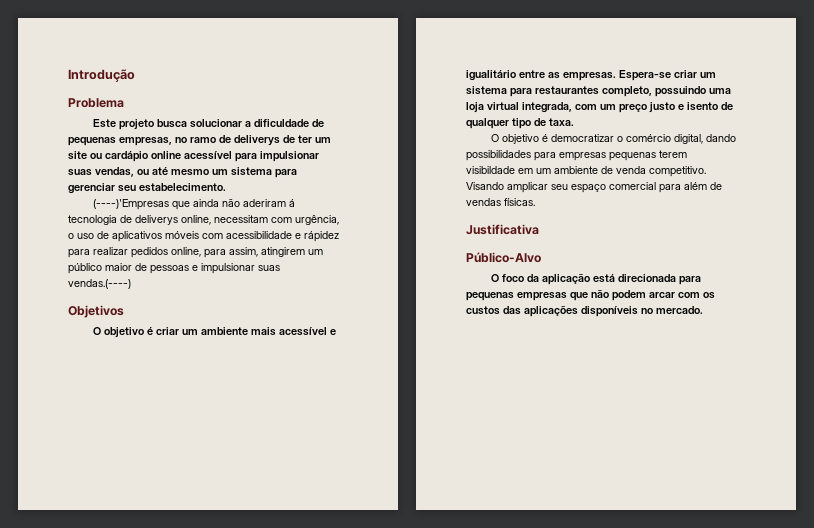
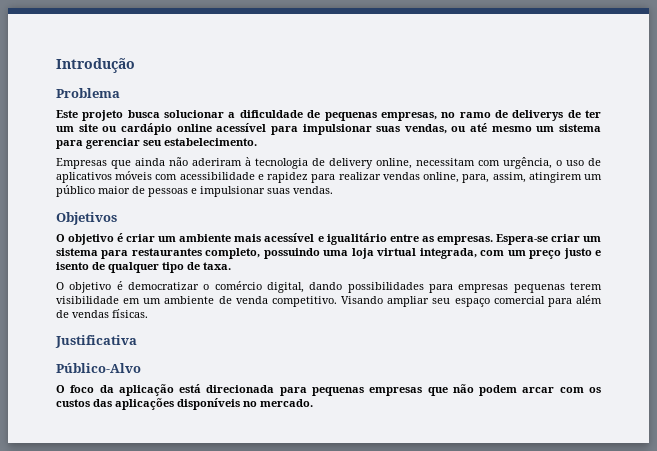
- (----)'Empresas que ainda não aderiram á tecnologia de deliverys online, necessitam com urgência, o uso de aplicativos móveis com acessibilidade e rápidez para realizar pedidos online, para assim, atingirem um público maior de pessoas e impulsionar suas vendas.(----)
+ Empresas que ainda não aderiram à tecnologia de delivery online, necessitam com urgência, o uso de aplicativos móveis com acessibilidade e rapidez para realizar vendas online, para, assim, atingirem um público maior de pessoas e impulsionar suas vendas.
- O objetivo é democratizar o comércio digital, dando possibilidades para empresas pequenas terem visibildade em um ambiente de venda competitivo.
+ O objetivo é democratizar o comércio digital, dando possibilidades para empresas pequenas terem visibilidade em um ambiente de venda competitivo.
- Visando amplicar seu espaço comercial para além de vendas físicas.
+ Visando ampliar seu espaço comercial para além de vendas físicas.

